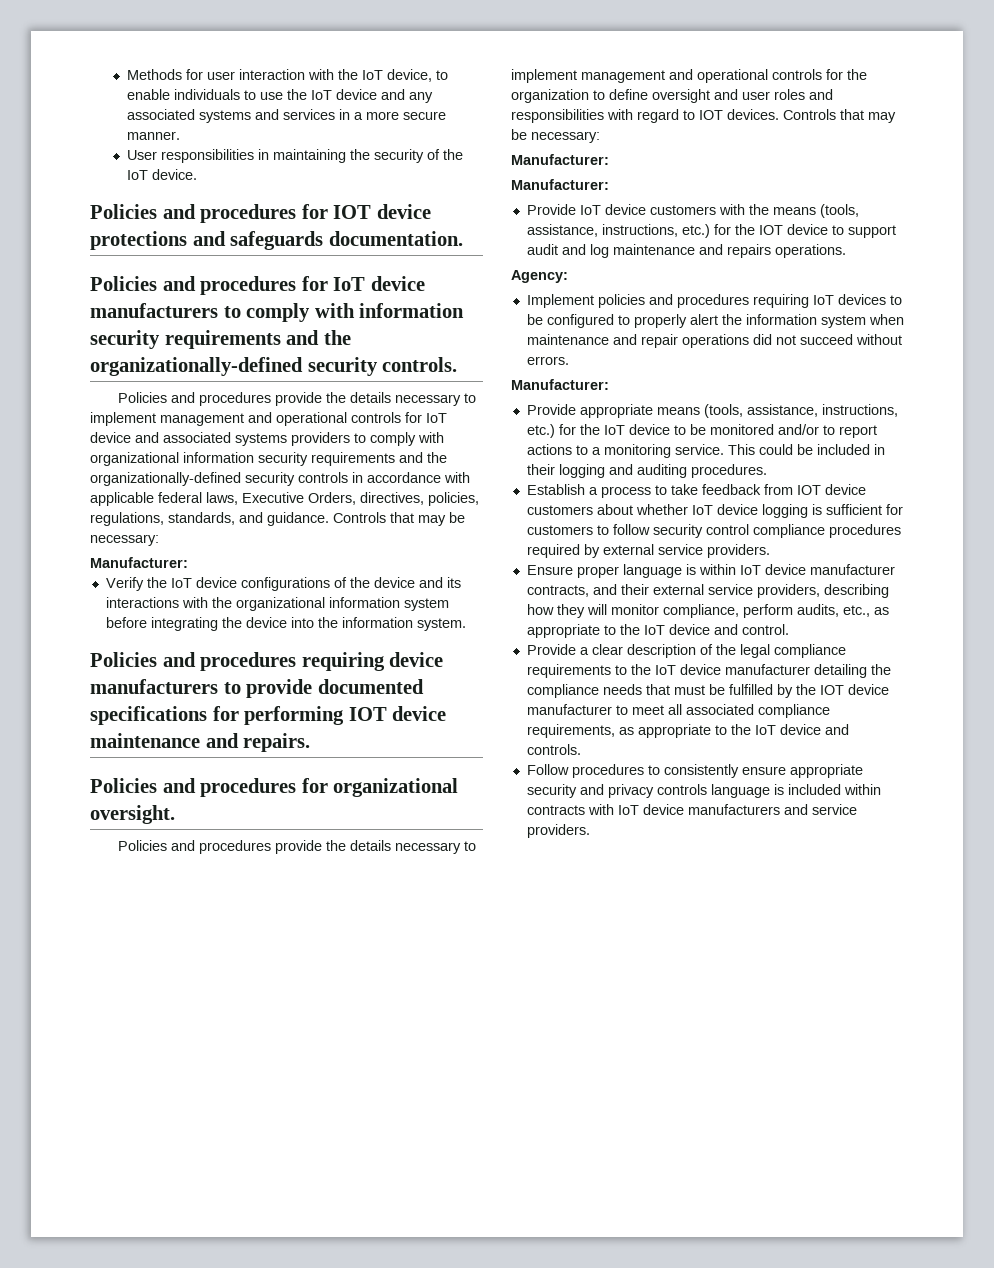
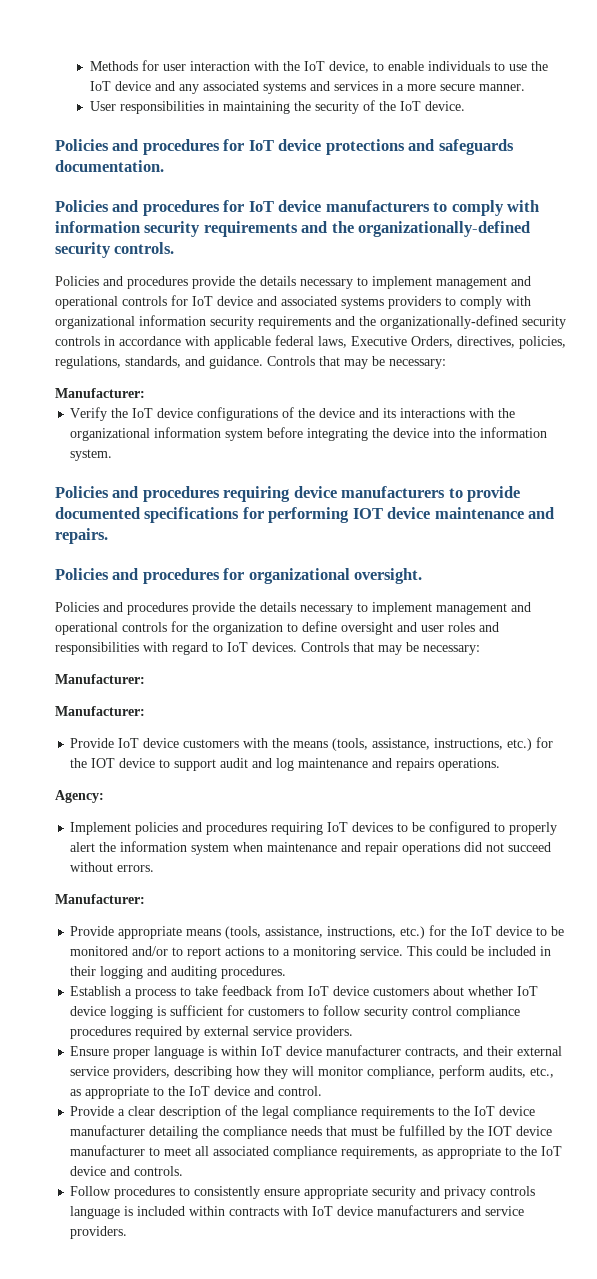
- Policies and procedures for IOT device protections and safeguards documentation.
+ Policies and procedures for IoT device protections and safeguards documentation.
- Policies and procedures provide the details necessary to implement management and operational controls for the organization to define oversight and user roles and responsibilities with regard to IOT devices.
+ Policies and procedures provide the details necessary to implement management and operational controls for the organization to define oversight and user roles and responsibilities with regard to IoT devices.
- Establish a process to take feedback from IOT device customers about whether IoT device logging is sufficient for customers to follow security control compliance procedures required by external service providers.
+ Establish a process to take feedback from IoT device customers about whether IoT device logging is sufficient for customers to follow security control compliance procedures required by external service providers.

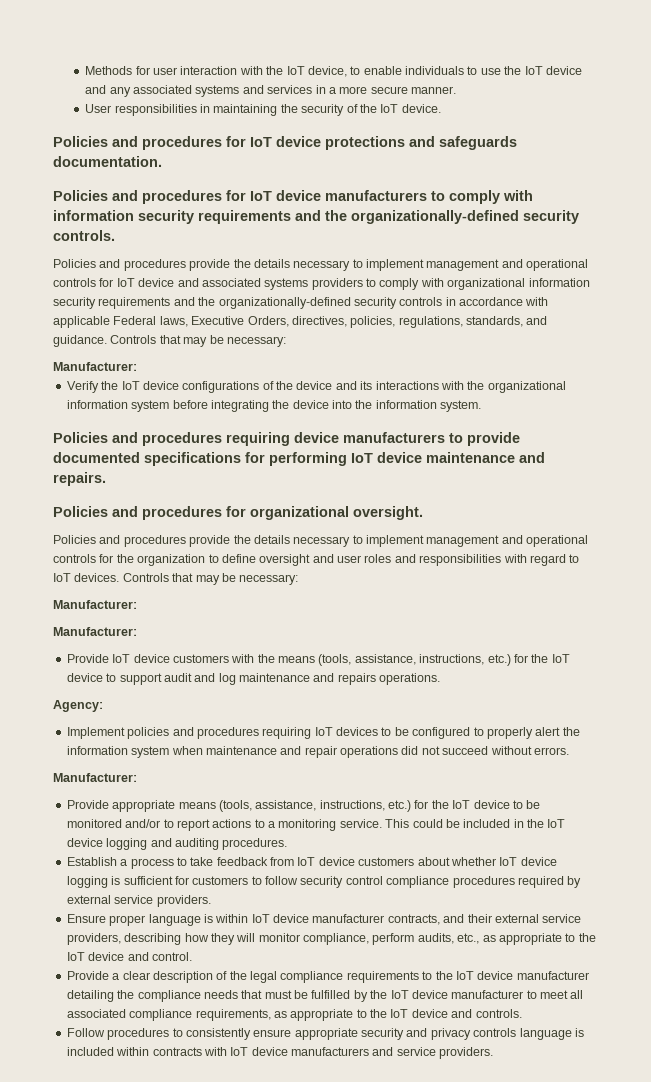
- Policies and procedures provide the details necessary to implement management and operational controls for IoT device and associated systems providers to comply with organizational information security requirements and the organizationally-defined security controls in accordance with applicable federal laws, Executive Orders, directives, policies, regulations, standards, and guidance.
+ Policies and procedures provide the details necessary to implement management and operational controls for IoT device and associated systems providers to comply with organizational information security requirements and the organizationally-defined security controls in accordance with applicable Federal laws, Executive Orders, directives, policies, regulations, standards, and guidance.
- Policies and procedures requiring device manufacturers to provide documented specifications for performing IOT device maintenance and repairs.
+ Policies and procedures requiring device manufacturers to provide documented specifications for performing IoT device maintenance and repairs.
- Provide IoT device customers with the means (tools, assistance, instructions, etc.) for the IOT device to support audit and log maintenance and repairs operations.
+ Provide IoT device customers with the means (tools, assistance, instructions, etc.) for the IoT device to support audit and log maintenance and repairs operations.
- This could be included in their logging and auditing procedures.
+ This could be included in the IoT device logging and auditing procedures.
- Provide a clear description of the legal compliance requirements to the IoT device manufacturer detailing the compliance needs that must be fulfilled by the IOT device manufacturer to meet all associated compliance requirements, as appropriate to the IoT device and controls.
+ Provide a clear description of the legal compliance requirements to the IoT device manufacturer detailing the compliance needs that must be fulfilled by the IoT device manufacturer to meet all associated compliance requirements, as appropriate to the IoT device and controls.

